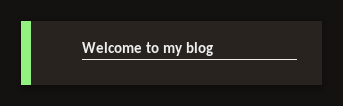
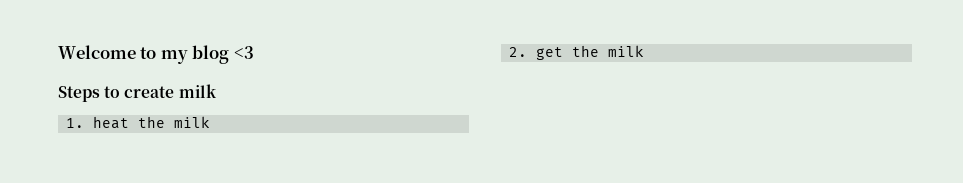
- Welcome to my blog
+ Welcome to my blog <3
+ Steps to create milk
+ 1. heat the milk
+ 2. get the milk

